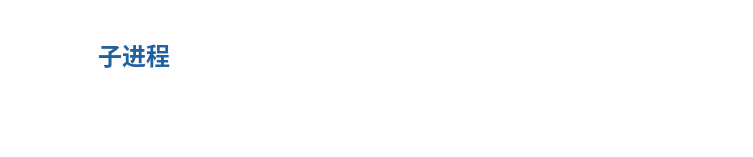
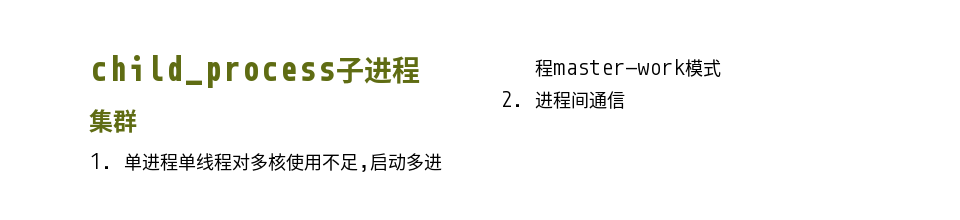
- 子进程
+ child_process子进程
+ 集群
+ 1.单进程单线程对多核使用不足,启动多进程master-work模式
+ 2.进程间通信

